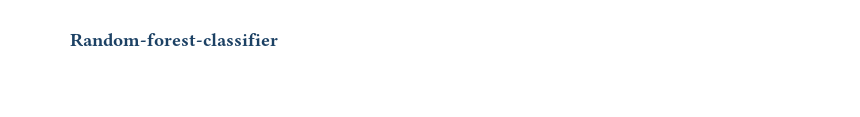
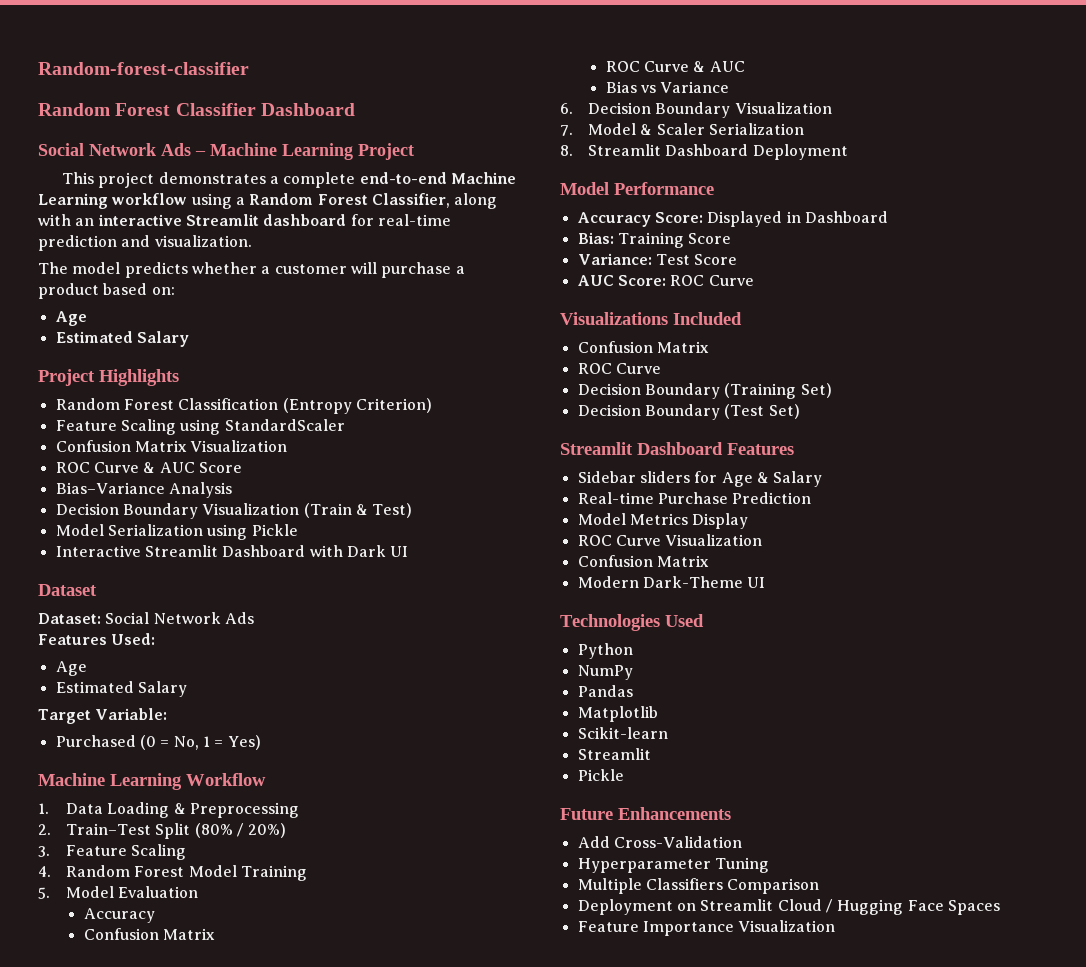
+ Random Forest Classifier Dashboard
+ Social Network Ads – Machine Learning Project
+ This project demonstrates a complete end-to-end Machine Learning workflow using a Random Forest Classifier, along with an interactive Streamlit dashboard for real-time prediction and visualization.
+ The model predicts whether a customer will purchase a product based on:
+ Age
+ Estimated Salary
+ Project Highlights
+ Random Forest Classification (Entropy Criterion)
+ Feature Scaling using StandardScaler
+ Confusion Matrix Visualization
+ ROC Curve & AUC Score
+ Bias–Variance Analysis
+ Decision Boundary Visualization (Train & Test)
+ Model Serialization using Pickle
+ Interactive Streamlit Dashboard with Dark UI
+ Dataset
+ Dataset: Social Network Ads
+ Features Used:
+ Age
+ Estimated Salary
+ Target Variable:
+ Purchased (0 = No, 1 = Yes)
+ Machine Learning Workflow
+ 1. Data Loading & Preprocessing
+ 2. Train–Test Split (80% / 20%)
+ 3. Feature Scaling
+ 4. Random Forest Model Training
+ 5. Model Evaluation
+ Accuracy
+ Confusion Matrix
+ ROC Curve & AUC
+ Bias vs Variance
+ 6. Decision Boundary Visualization
+ 7. Model & Scaler Serialization
+ 8. Streamlit Dashboard Deployment
+ Model Performance
+ Accuracy Score: Displayed in Dashboard
+ Bias: Training Score
+ Variance: Test Score
+ AUC Score: ROC Curve
+ Visualizations Included
+ Confusion Matrix
+ ROC Curve
+ Decision Boundary (Training Set)
+ Decision Boundary (Test Set)
+ Streamlit Dashboard Features
+ Sidebar sliders for Age & Salary
+ Real-time Purchase Prediction
+ Model Metrics Display
+ ROC Curve Visualization
+ Confusion Matrix
+ Modern Dark-Theme UI
+ Technologies Used
+ Python
+ NumPy
+ Pandas
+ Matplotlib
+ Scikit-learn
+ Streamlit
+ Pickle
+ Future Enhancements
+ Add Cross-Validation
+ Hyperparameter Tuning
+ Multiple Classifiers Comparison
+ Deployment on Streamlit Cloud / Hugging Face Spaces
+ Feature Importance Visualization

